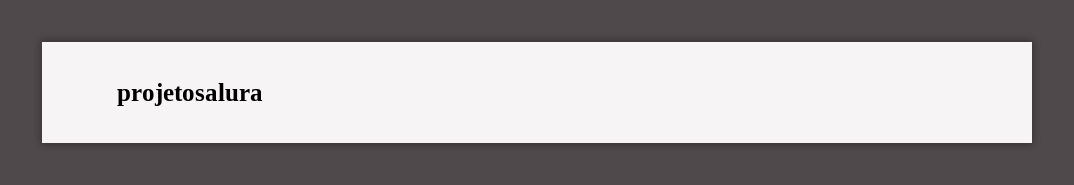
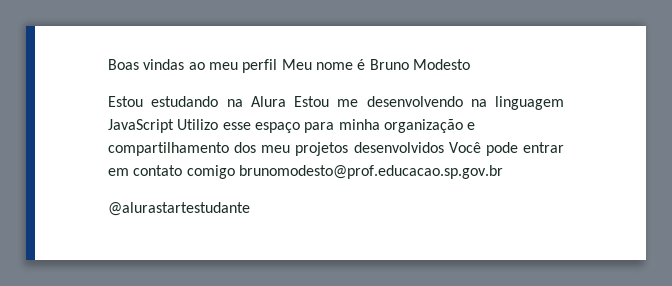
- projetosalura
+ Boas vindas ao meu perfil Meu nome é Bruno Modesto
+ Estou estudando na Alura Estou me desenvolvendo na linguagem JavaScript Utilizo esse espaço para minha organização e compartilhamento dos meu projetos desenvolvidos Você pode entrar em contato comigo brunomodesto@prof.educacao.sp.gov.br
+ @alurastartestudante

